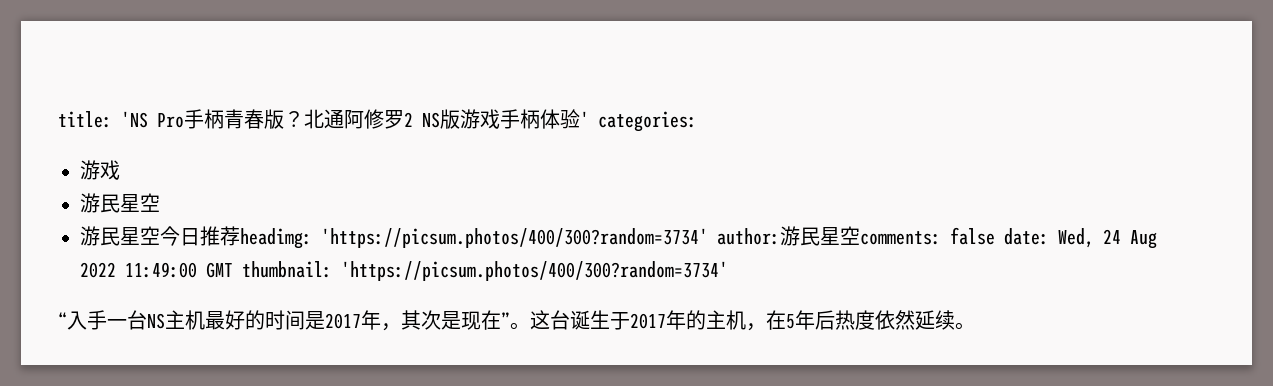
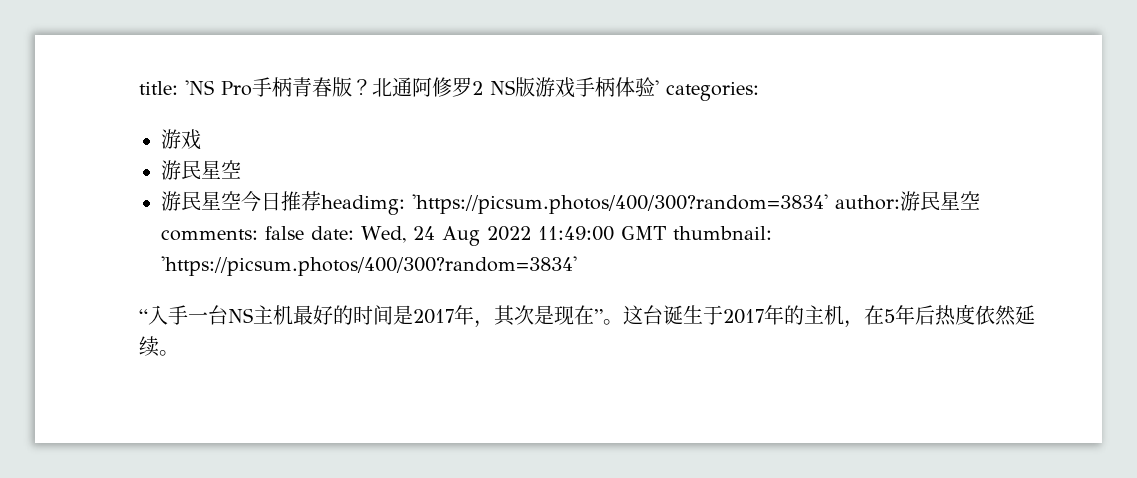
- 游民星空今日推荐headimg: 'https://picsum.photos/400/300?random=3734' author:游民星空comments: false date: Wed, 24 Aug 2022 11:49:00 GMT thumbnail: 'https://picsum.photos/400/300?random=3734'
+ 游民星空今日推荐headimg: 'https://picsum.photos/400/300?random=3834' author:游民星空comments: false date: Wed, 24 Aug 2022 11:49:00 GMT thumbnail: 'https://picsum.photos/400/300?random=3834'

